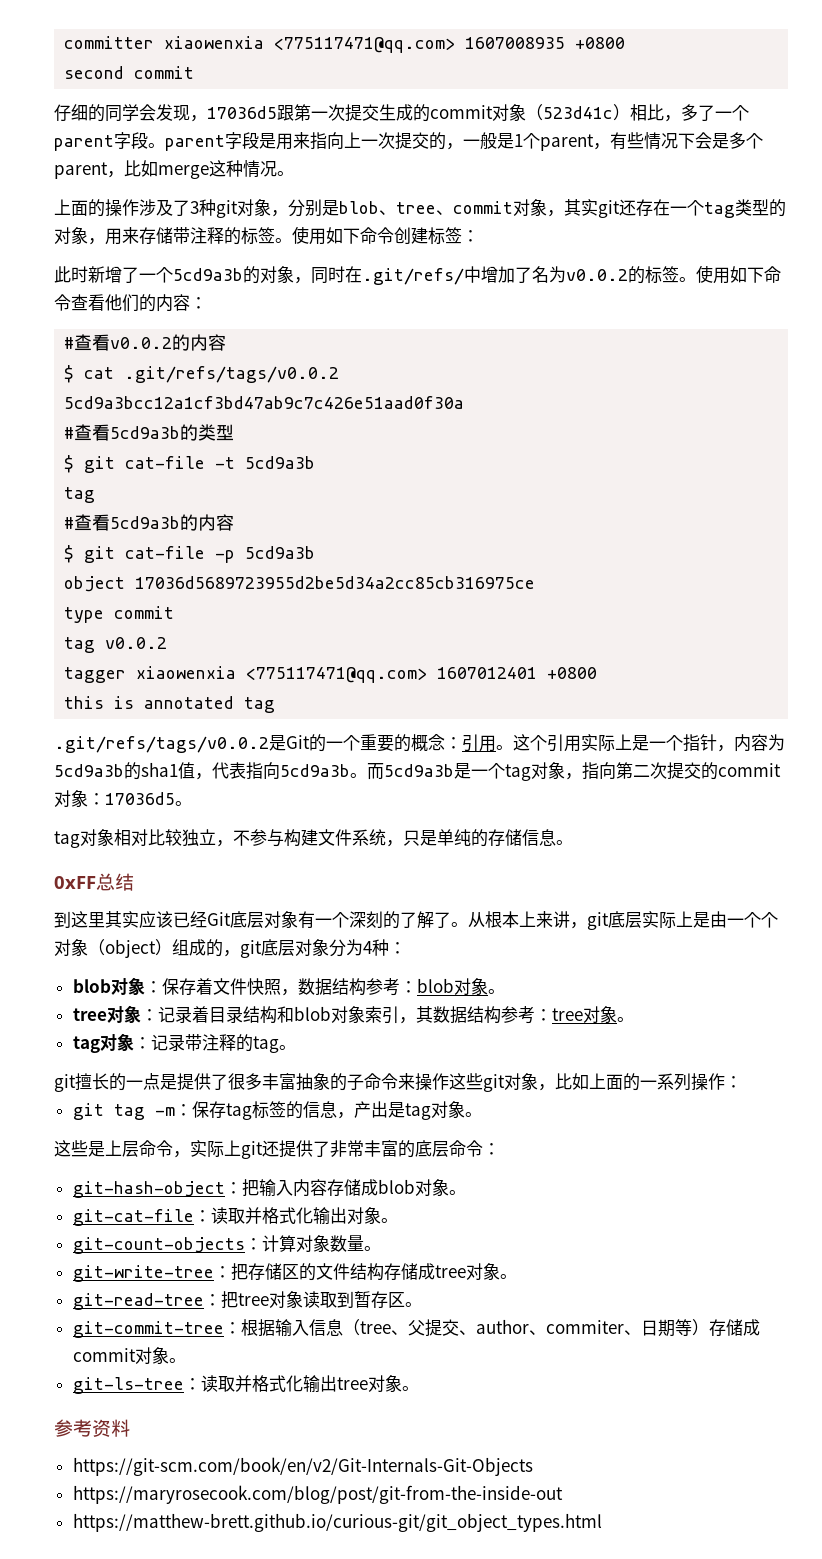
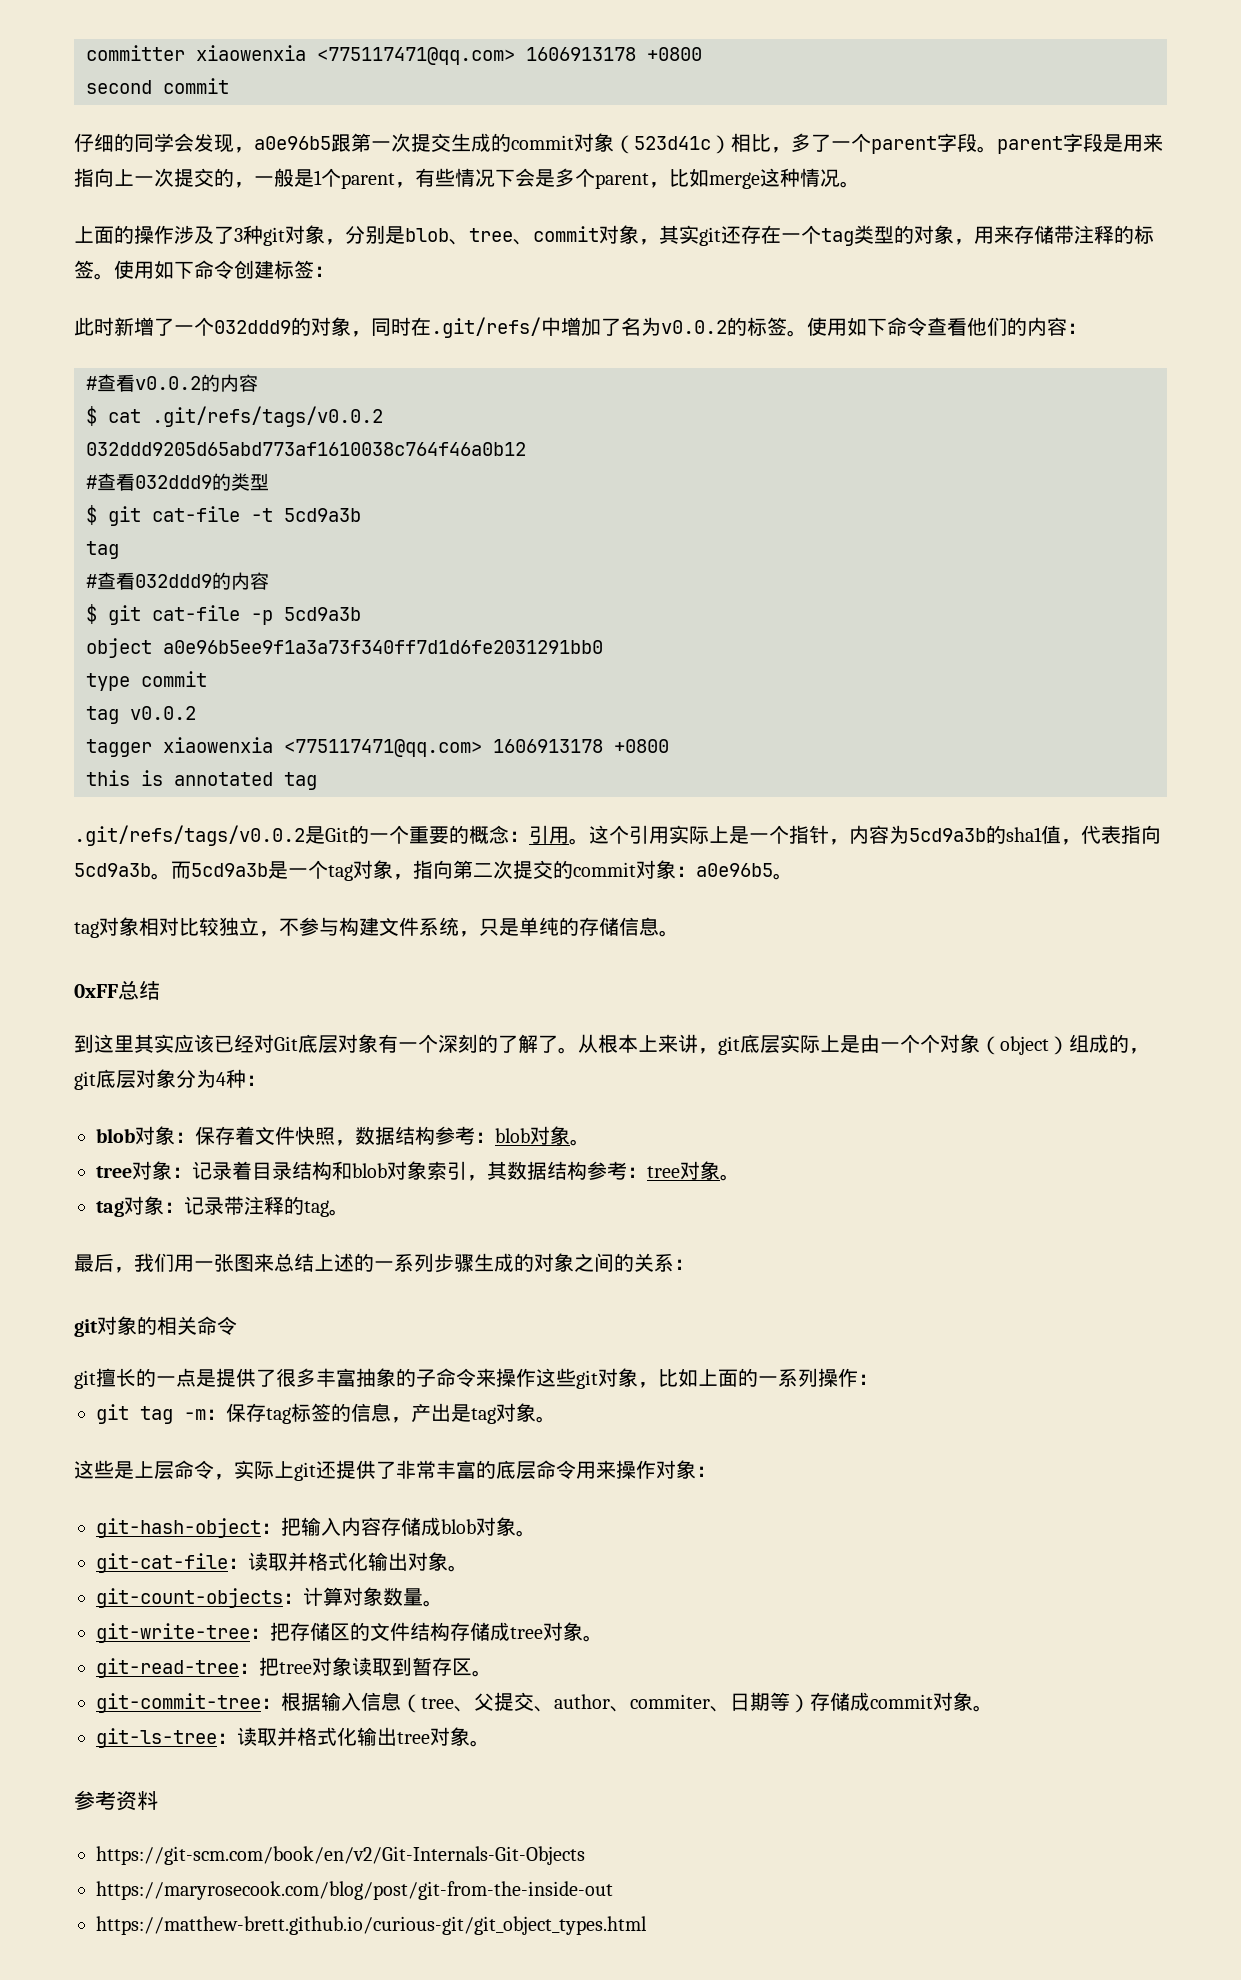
- committer xiaowenxia <775117471@qq.com> 1607008935 +0800
+ committer xiaowenxia <775117471@qq.com> 1606913178 +0800
- 仔细的同学会发现，17036d5跟第一次提交生成的commit对象（523d41c）相比，多了一个parent字段。parent字段是用来指向上一次提交的，一般是1个parent，有些情况下会是多个parent，比如merge这种情况。
+ 仔细的同学会发现，a0e96b5跟第一次提交生成的commit对象（523d41c）相比，多了一个parent字段。parent字段是用来指向上一次提交的，一般是1个parent，有些情况下会是多个parent，比如merge这种情况。
- 此时新增了一个5cd9a3b的对象，同时在.git/refs/中增加了名为v0.0.2的标签。
+ 此时新增了一个032ddd9的对象，同时在.git/refs/中增加了名为v0.0.2的标签。
- 5cd9a3bcc12a1cf3bd47ab9c7c426e51aad0f30a
- #查看5cd9a3b的类型
+ 032ddd9205d65abd773af1610038c764f46a0b12
+ #查看032ddd9的类型
- #查看5cd9a3b的内容
+ #查看032ddd9的内容
- object 17036d5689723955d2be5d34a2cc85cb316975ce
+ object a0e96b5ee9f1a3a73f340ff7d1d6fe2031291bb0
- tagger xiaowenxia <775117471@qq.com> 1607012401 +0800
+ tagger xiaowenxia <775117471@qq.com> 1606913178 +0800
- 而5cd9a3b是一个tag对象，指向第二次提交的commit对象：17036d5。
+ 而5cd9a3b是一个tag对象，指向第二次提交的commit对象：a0e96b5。
- 到这里其实应该已经Git底层对象有一个深刻的了解了。
+ 到这里其实应该已经对Git底层对象有一个深刻的了解了。
+ 最后，我们用一张图来总结上述的一系列步骤生成的对象之间的关系：
+ git对象的相关命令
- 这些是上层命令，实际上git还提供了非常丰富的底层命令：
+ 这些是上层命令，实际上git还提供了非常丰富的底层命令用来操作对象：

